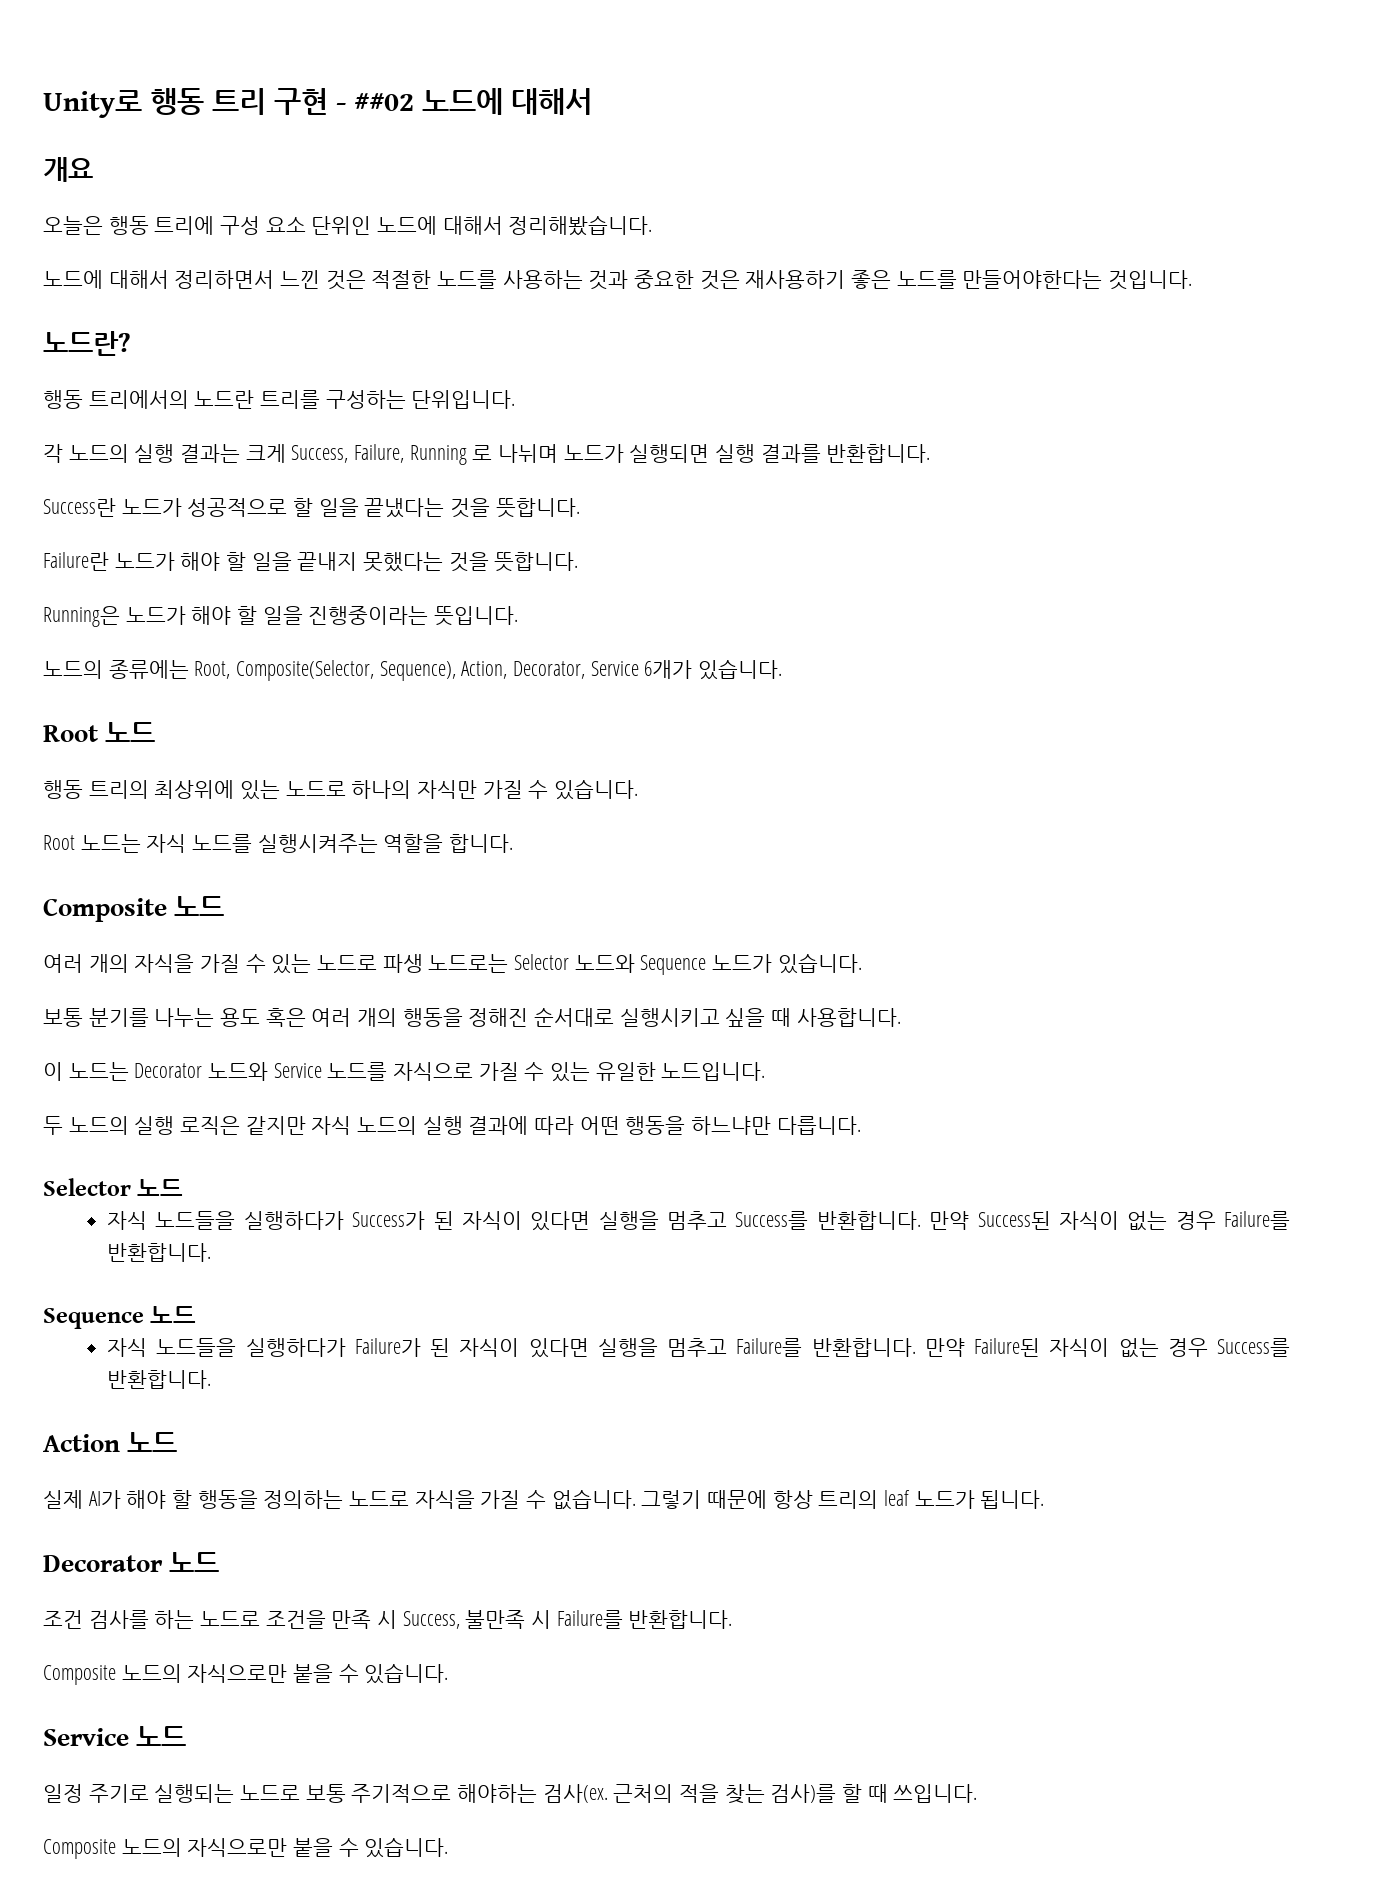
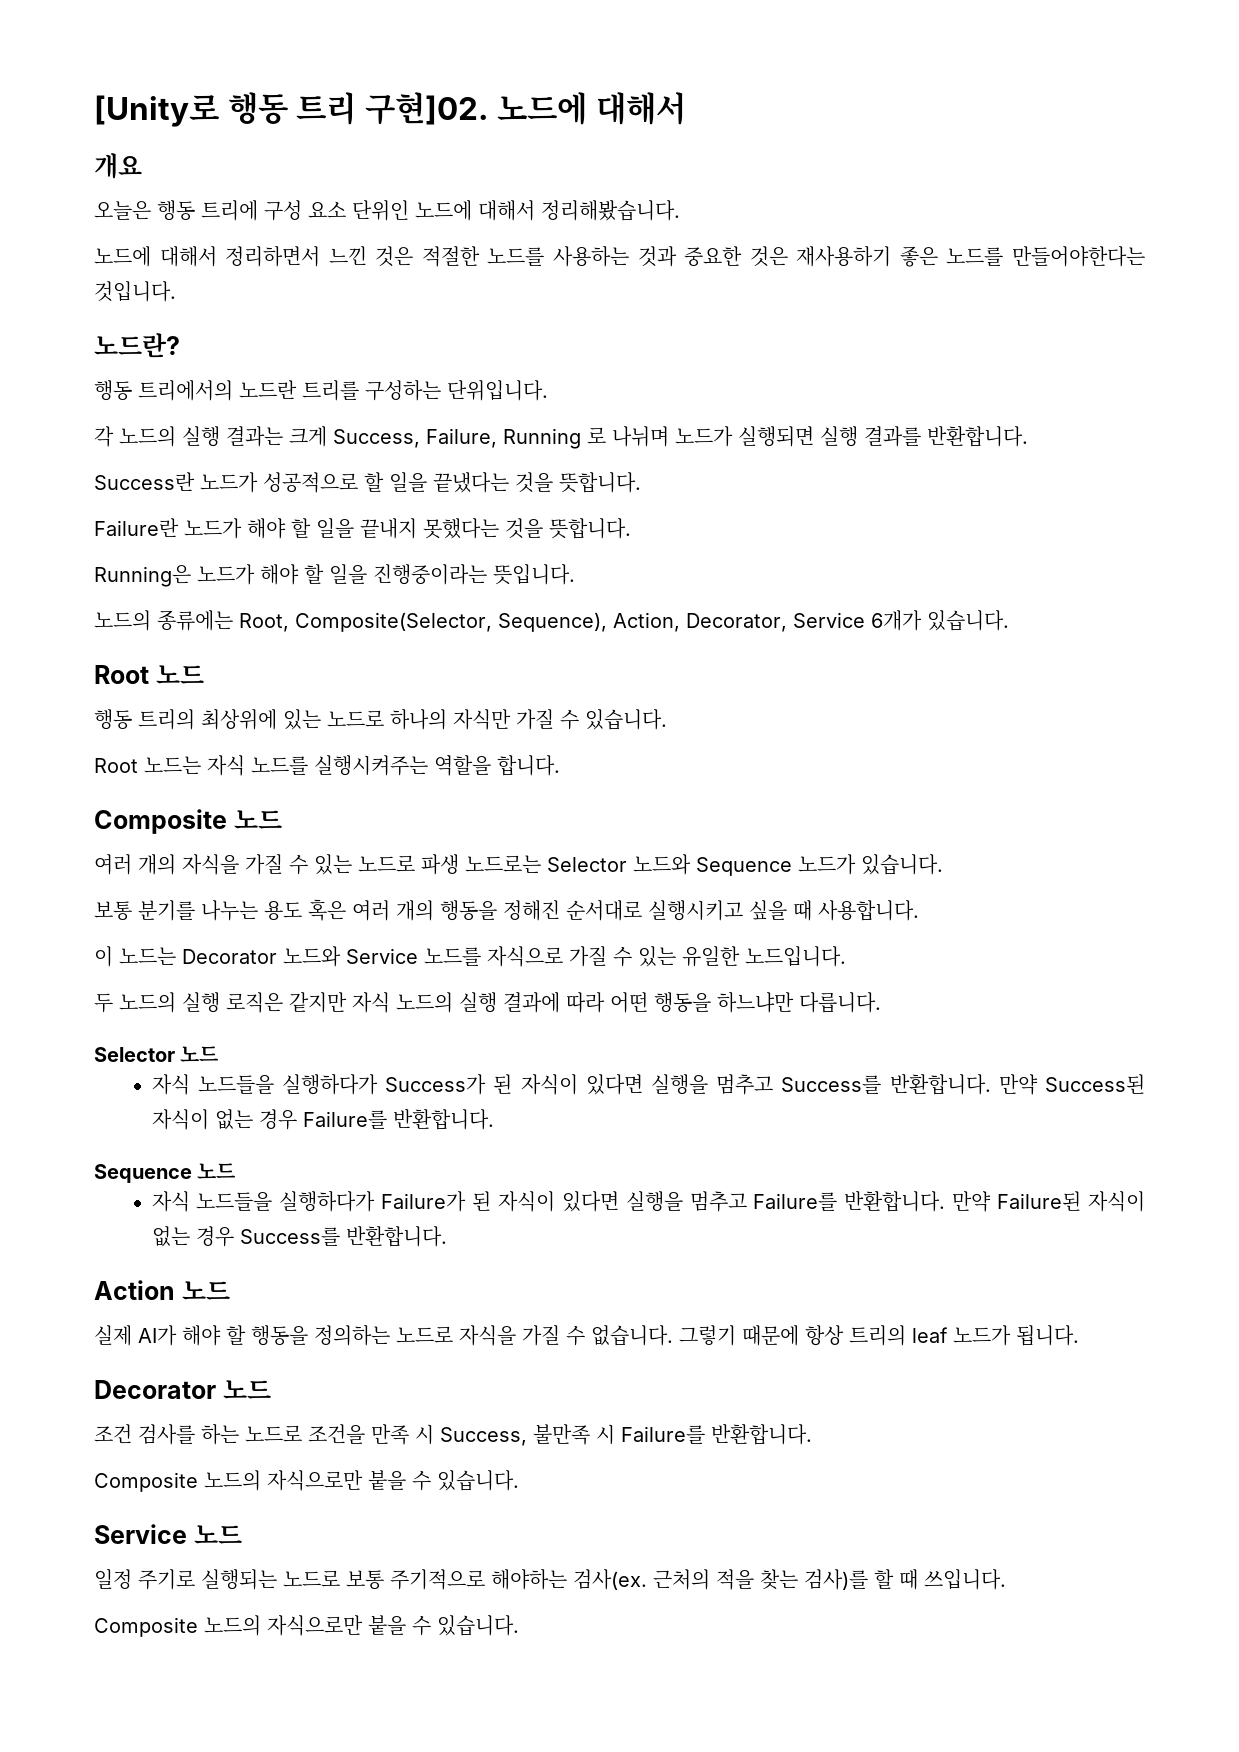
- Unity로 행동 트리 구현 - ##02 노드에 대해서
+ [Unity로 행동 트리 구현]02. 노드에 대해서

